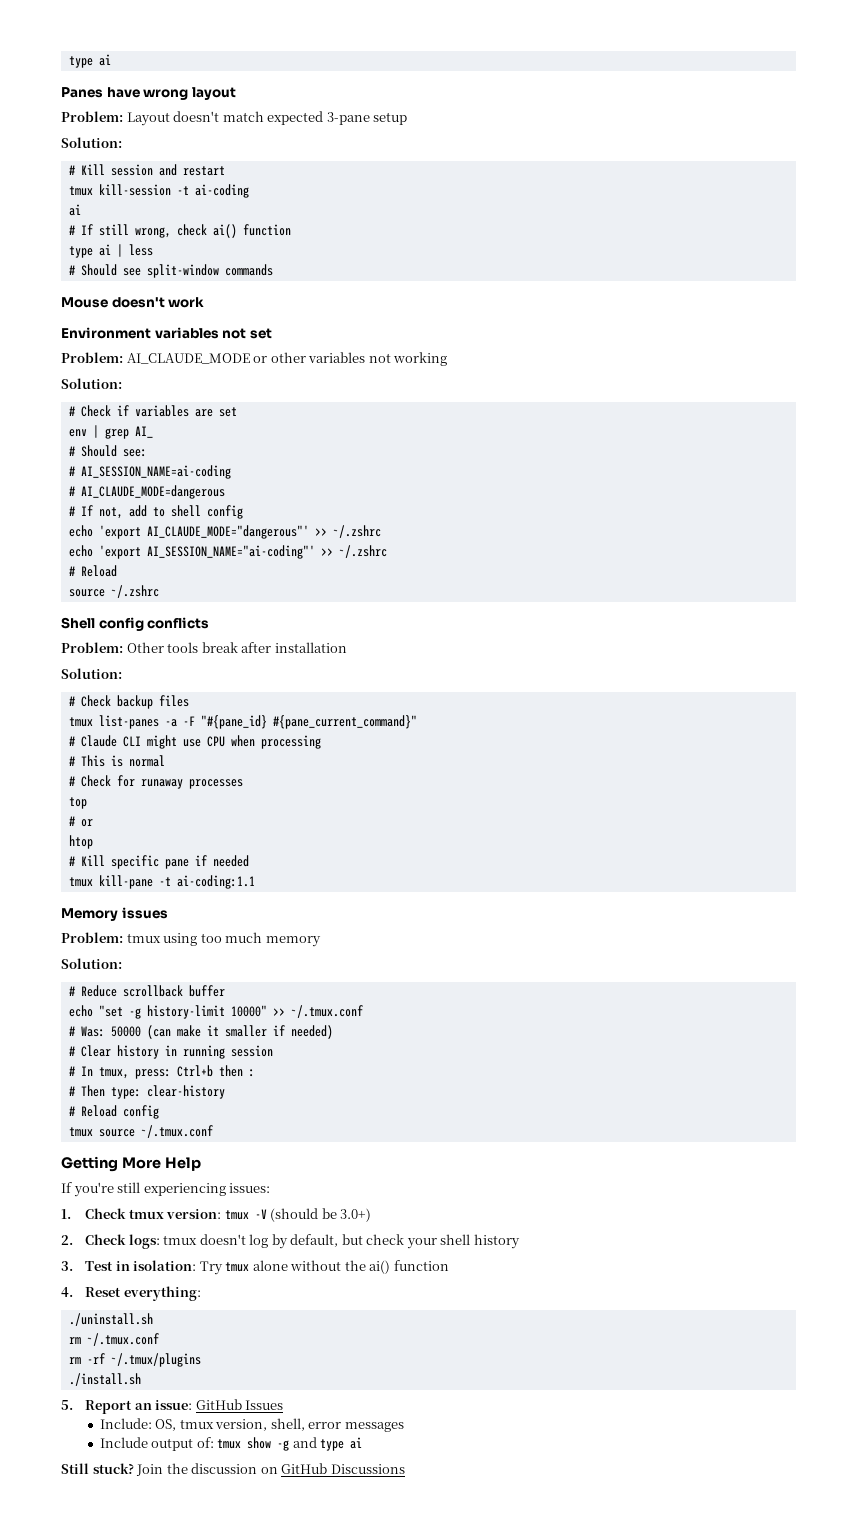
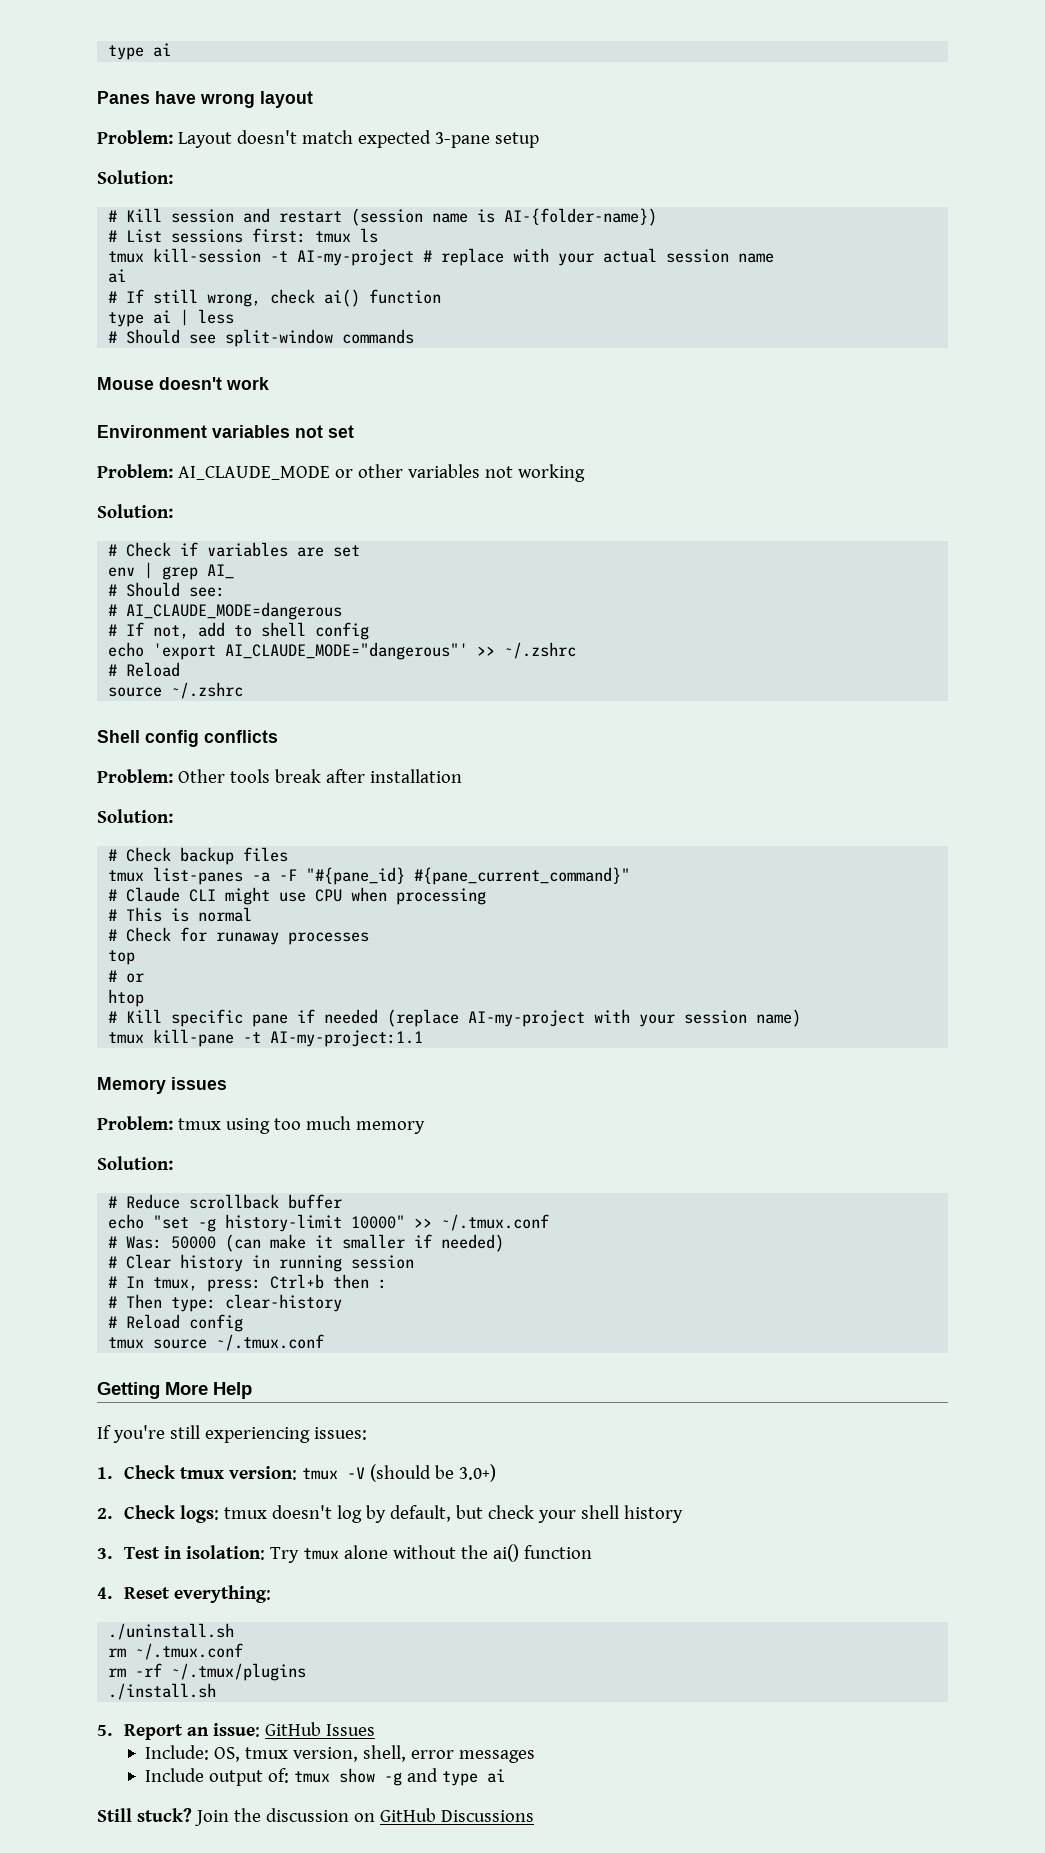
- # Kill session and restart
- tmux kill-session -t ai-coding
+ # Kill session and restart (session name is AI-{folder-name})
+ # List sessions first: tmux ls
+ tmux kill-session -t AI-my-project # replace with your actual session name
- # AI_SESSION_NAME=ai-coding
- echo 'export AI_SESSION_NAME="ai-coding"' >> ~/.zshrc
- # Kill specific pane if needed
+ # Kill specific pane if needed (replace AI-my-project with your session name)
- tmux kill-pane -t ai-coding:1.1
+ tmux kill-pane -t AI-my-project:1.1

